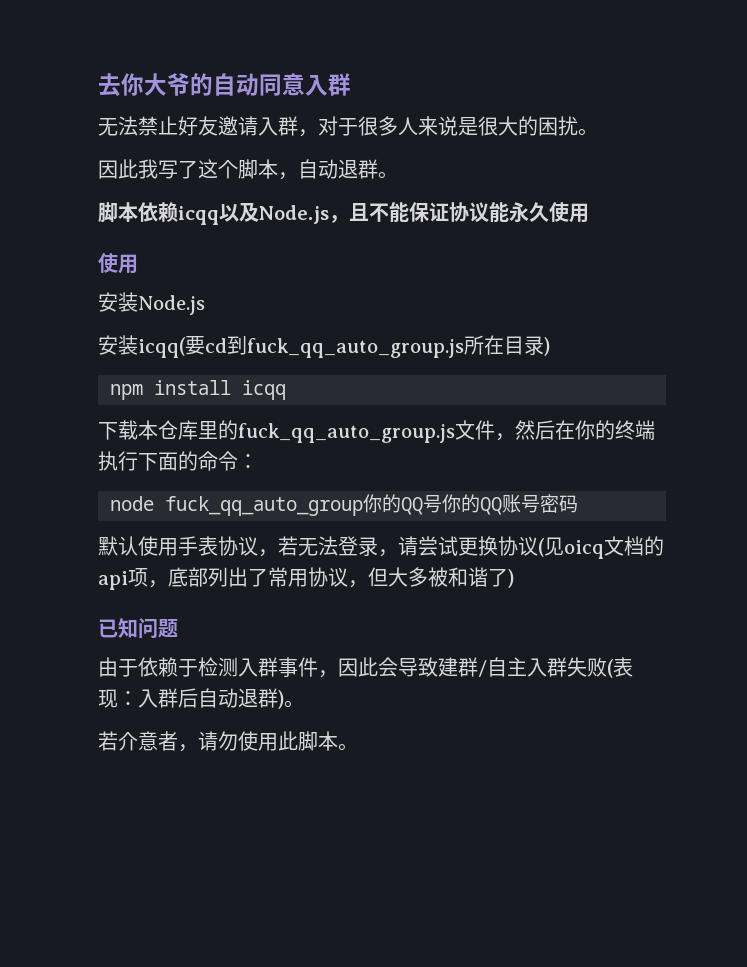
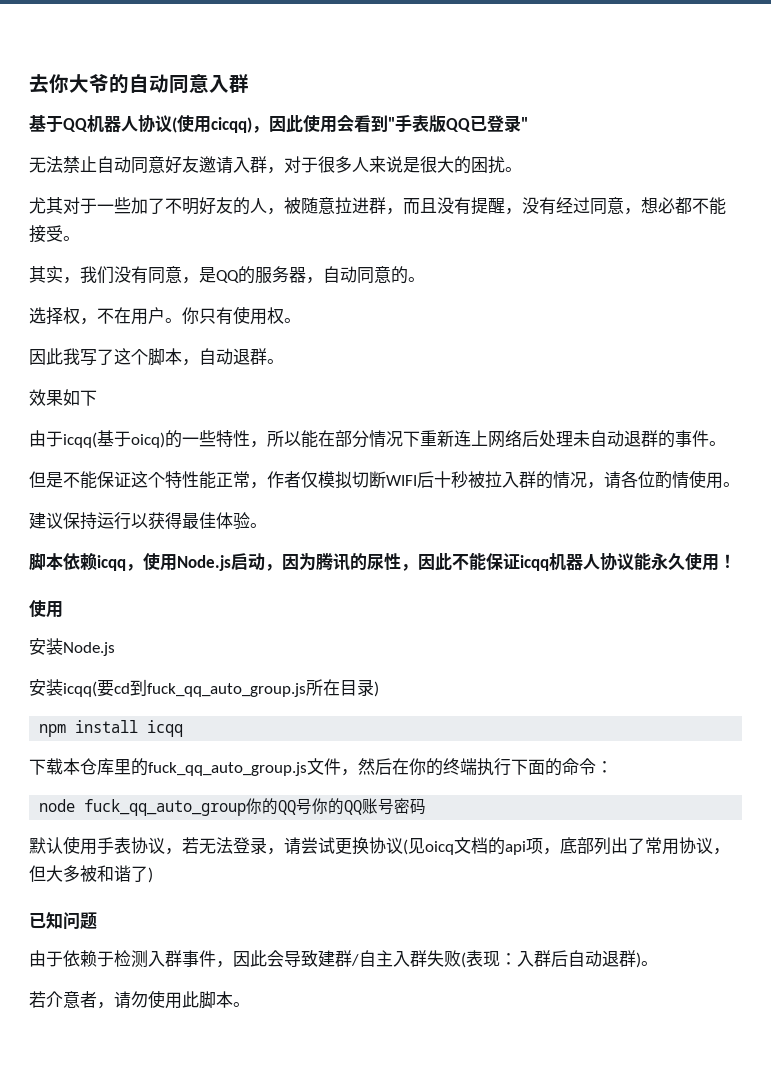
+ 基于QQ机器人协议(使用cicqq)，因此使用会看到"手表版QQ已登录"
- 无法禁止好友邀请入群，对于很多人来说是很大的困扰。
+ 无法禁止自动同意好友邀请入群，对于很多人来说是很大的困扰。
+ 尤其对于一些加了不明好友的人，被随意拉进群，而且没有提醒，没有经过同意，想必都不能接受。
+ 其实，我们没有同意，是QQ的服务器，自动同意的。
+ 选择权，不在用户。你只有使用权。
- 脚本依赖icqq以及Node.js，且不能保证协议能永久使用
+ 效果如下
+ 由于icqq(基于oicq)的一些特性，所以能在部分情况下重新连上网络后处理未自动退群的事件。
+ 但是不能保证这个特性能正常，作者仅模拟切断WIFI后十秒被拉入群的情况，请各位酌情使用。
+ 建议保持运行以获得最佳体验。
+ 脚本依赖icqq，使用Node.js启动，因为腾讯的尿性，因此不能保证icqq机器人协议能永久使用！

